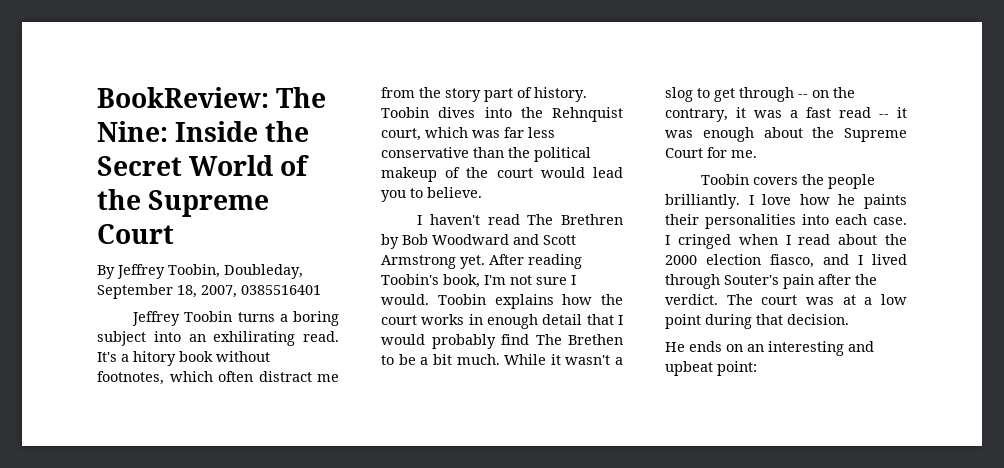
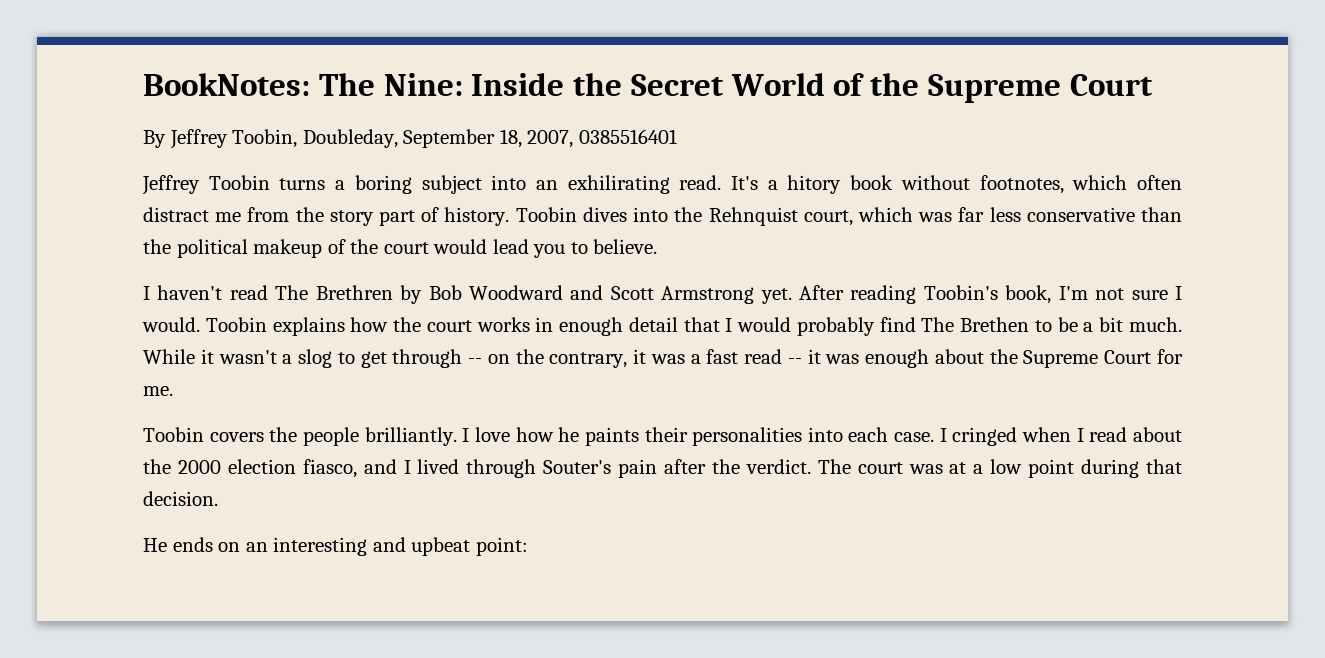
- BookReview: The Nine: Inside the Secret World of the Supreme Court
+ BookNotes: The Nine: Inside the Secret World of the Supreme Court

